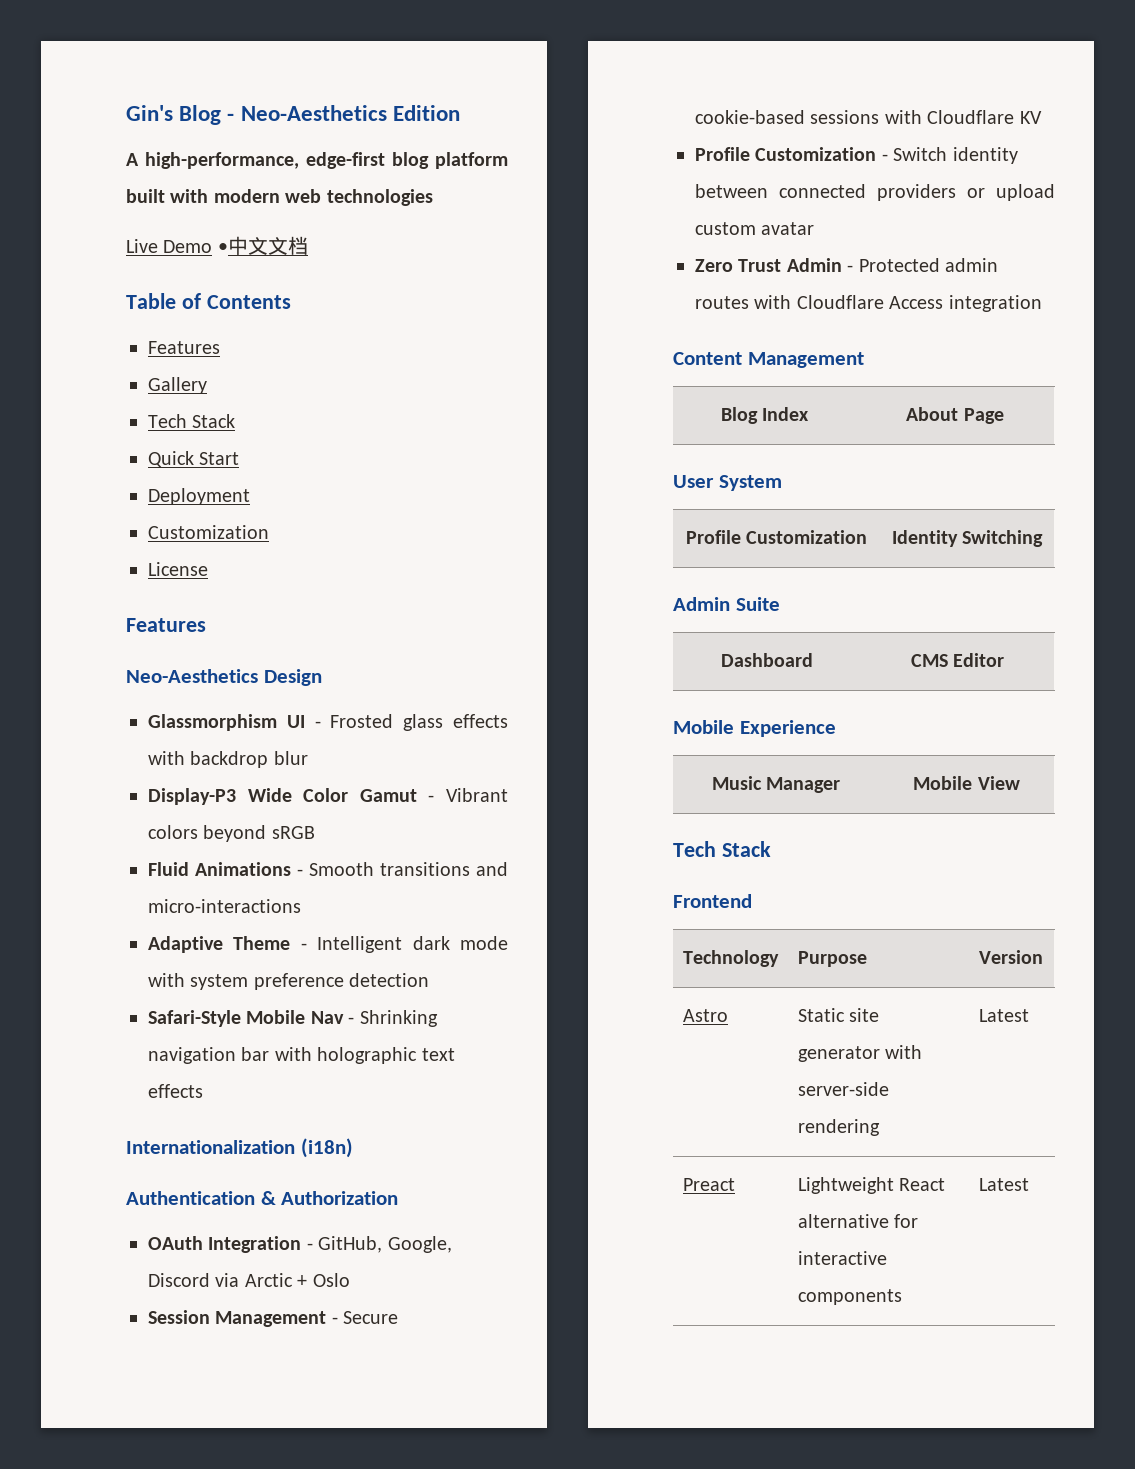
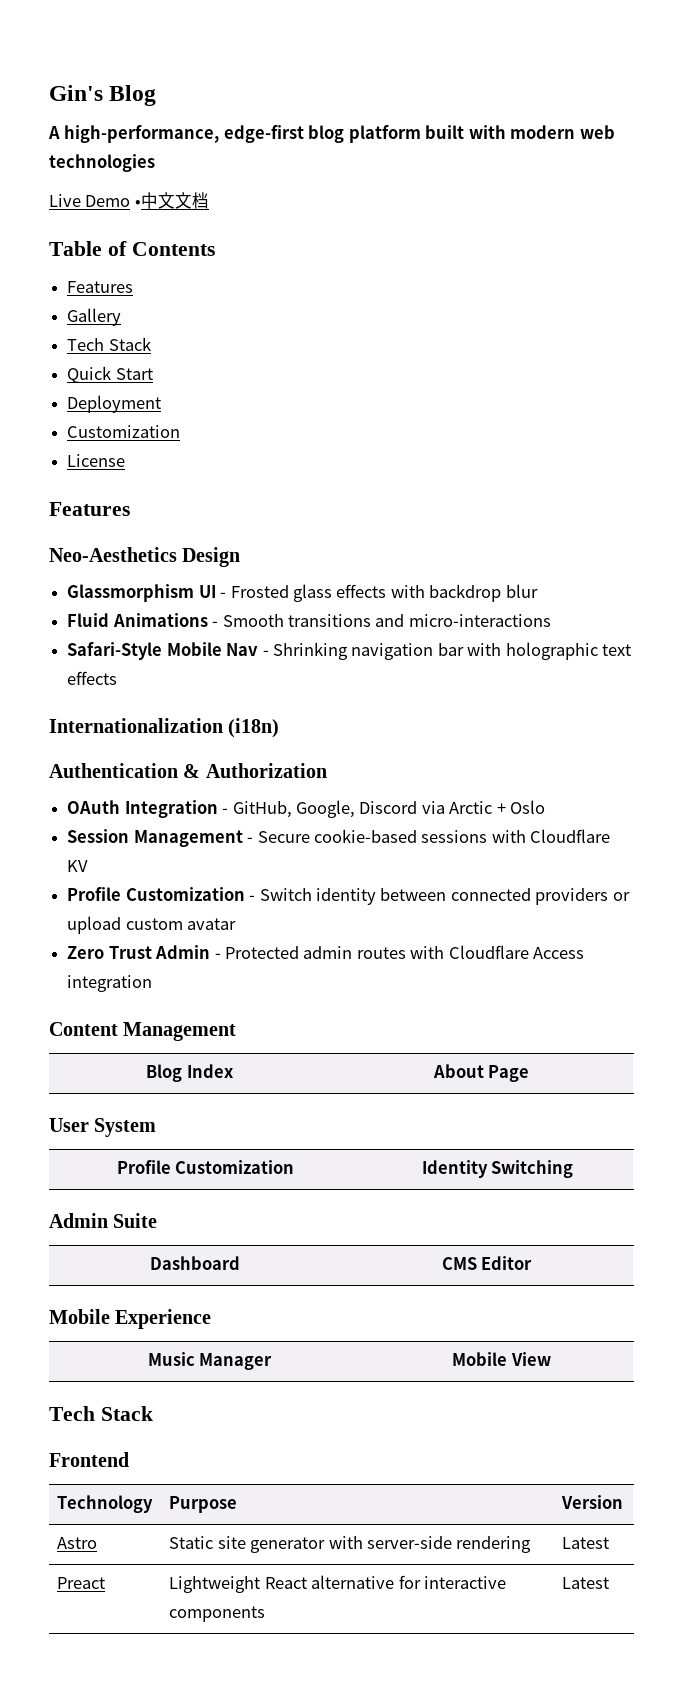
- Gin's Blog - Neo-Aesthetics Edition
+ Gin's Blog
- Display-P3 Wide Color Gamut - Vibrant colors beyond sRGB
- Adaptive Theme - Intelligent dark mode with system preference detection

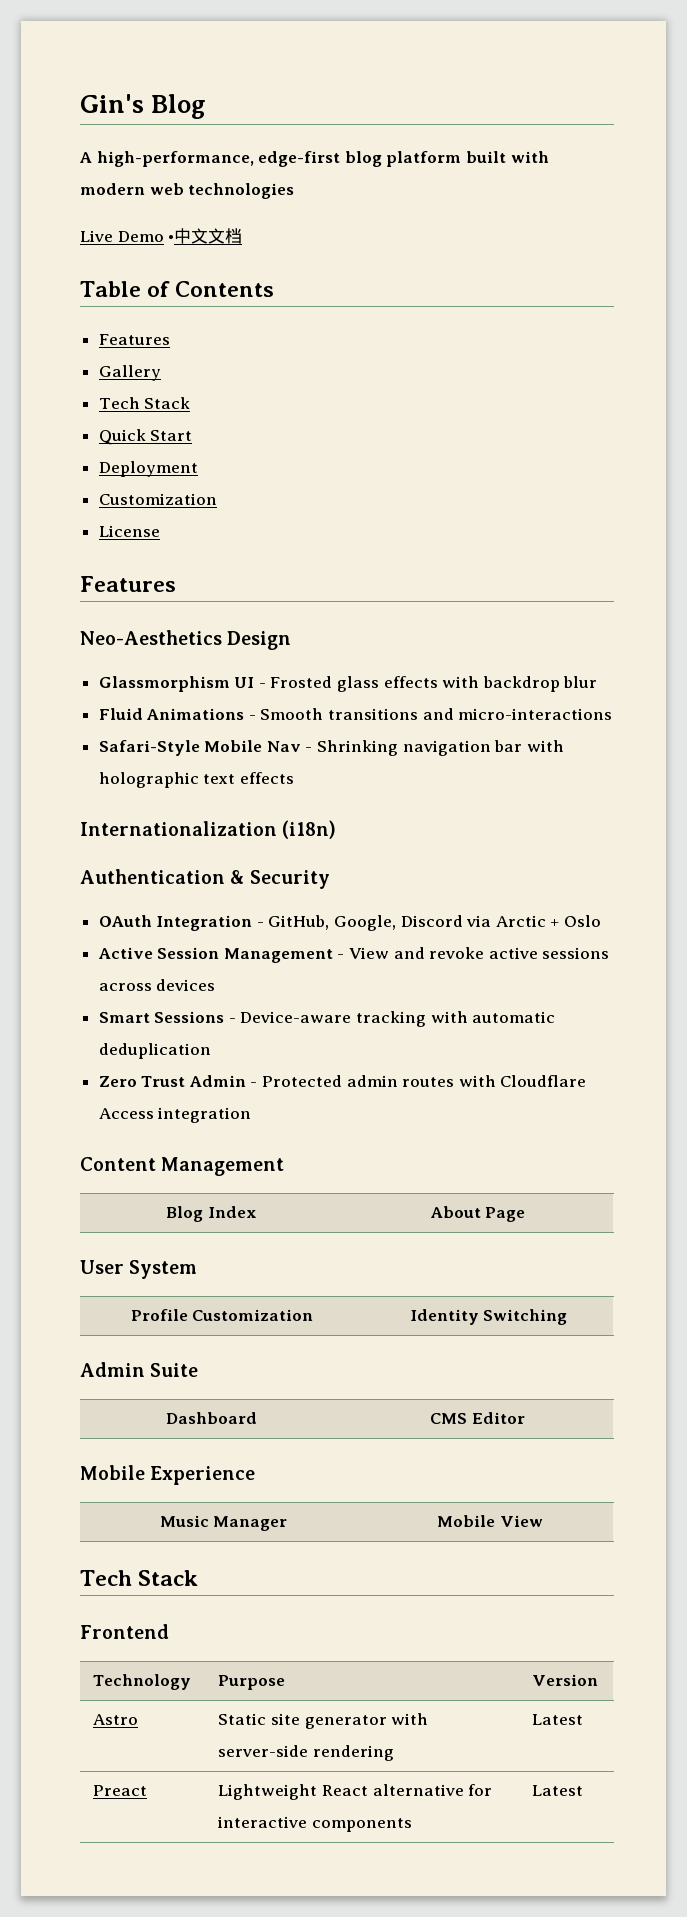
- Authentication & Authorization
+ Authentication & Security
- Session Management - Secure cookie-based sessions with Cloudflare KV
- Profile Customization - Switch identity between connected providers or upload custom avatar
+ Active Session Management - View and revoke active sessions across devices
+ Smart Sessions - Device-aware tracking with automatic deduplication

